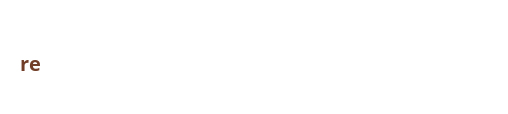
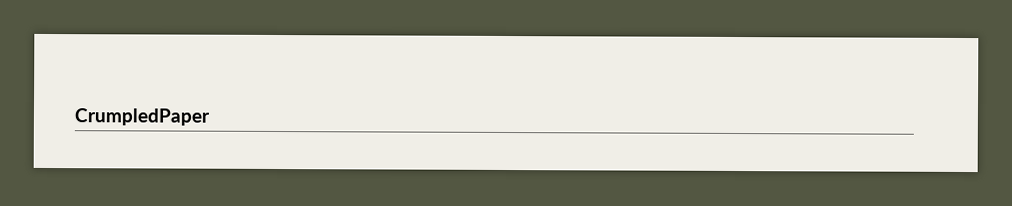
- re
+ CrumpledPaper

